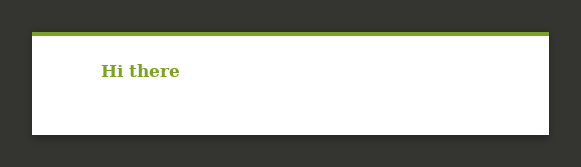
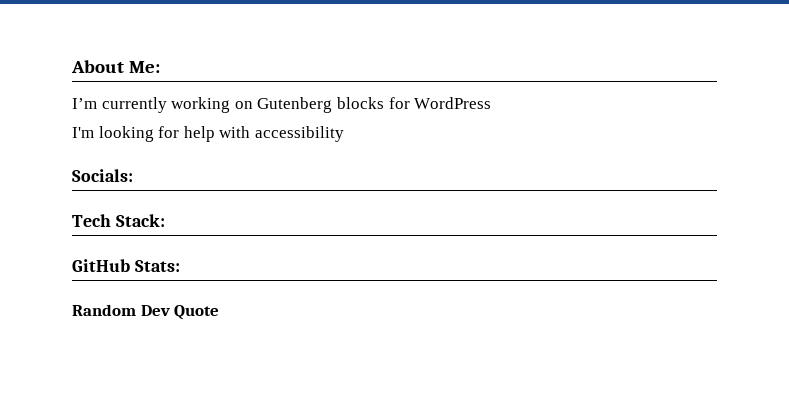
- Hi there
+ About Me:
+ I’m currently working on Gutenberg blocks for WordPress
+ I'm looking for help with accessibility
+ Socials:
+ Tech Stack:
+ GitHub Stats:
+ Random Dev Quote

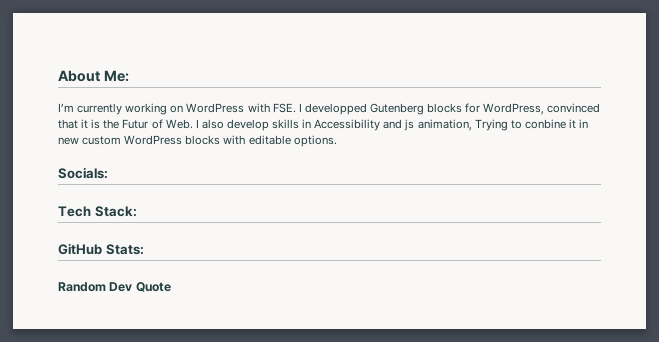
- I’m currently working on Gutenberg blocks for WordPress
- I'm looking for help with accessibility
+ I’m currently working on WordPress with FSE. I developped Gutenberg blocks for WordPress, convinced that it is the Futur of Web. I also develop skills in Accessibility and js animation, Trying to conbine it in new custom WordPress blocks with editable options.

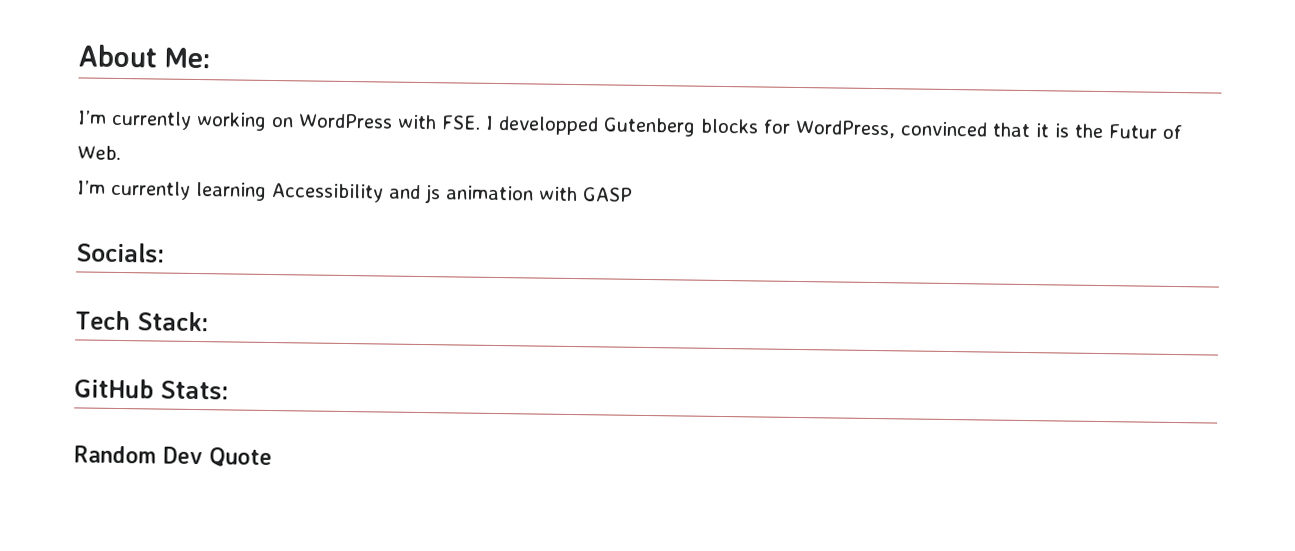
- I’m currently working on WordPress with FSE. I developped Gutenberg blocks for WordPress, convinced that it is the Futur of Web. I also develop skills in Accessibility and js animation, Trying to conbine it in new custom WordPress blocks with editable options.
+ I’m currently working on WordPress with FSE. I developped Gutenberg blocks for WordPress, convinced that it is the Futur of Web.
+ I’m currently learning Accessibility and js animation with GASP

